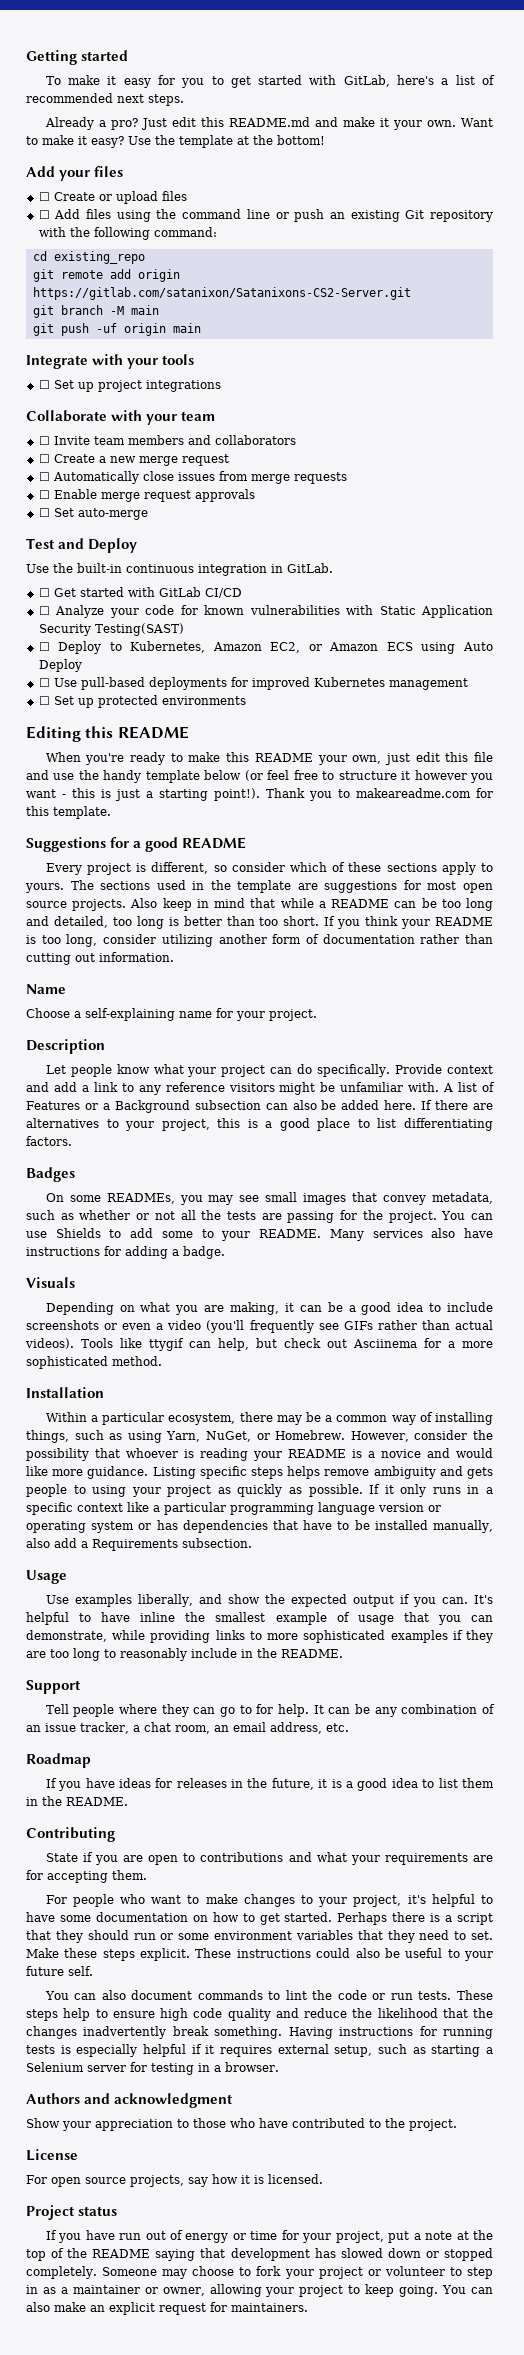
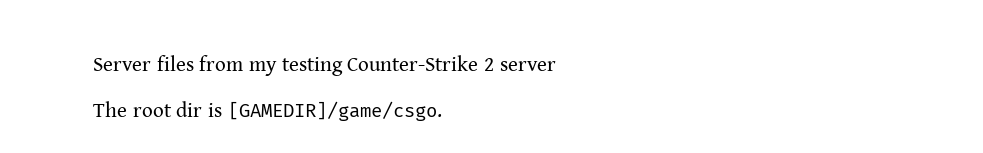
- Getting started
- To make it easy for you to get started with GitLab, here's a list of recommended next steps.
- Already a pro? Just edit this README.md and make it your own. Want to make it easy? Use the template at the bottom!
- Add your files
- ☐ Create or upload files
- ☐ Add files using the command line or push an existing Git repository with the following command:
- cd existing_repo
- git remote add origin https://gitlab.com/satanixon/Satanixons-CS2-Server.git
- git branch -M main
- git push -uf origin main
- Integrate with your tools
- ☐ Set up project integrations
- Collaborate with your team
- ☐ Invite team members and collaborators
- ☐ Create a new merge request
- ☐ Automatically close issues from merge requests
- ☐ Enable merge request approvals
- ☐ Set auto-merge
- Test and Deploy
- Use the built-in continuous integration in GitLab.
- ☐ Get started with GitLab CI/CD
- ☐ Analyze your code for known vulnerabilities with Static Application Security Testing(SAST)
- ☐ Deploy to Kubernetes, Amazon EC2, or Amazon ECS using Auto Deploy
- ☐ Use pull-based deployments for improved Kubernetes management
- ☐ Set up protected environments
- Editing this README
- When you're ready to make this README your own, just edit this file and use the handy template below (or feel free to structure it however you want - this is just a starting point!). Thank you to makeareadme.com for this template.
- Suggestions for a good README
- Every project is different, so consider which of these sections apply to yours. The sections used in the template are suggestions for most open source projects. Also keep in mind that while a README can be too long and detailed, too long is better than too short. If you think your README is too long, consider utilizing another form of documentation rather than cutting out information.
- Name
- Choose a self-explaining name for your project.
- Description
- Let people know what your project can do specifically. Provide context and add a link to any reference visitors might be unfamiliar with. A list of Features or a Background subsection can also be added here. If there are alternatives to your project, this is a good place to list differentiating factors.
- Badges
- On some READMEs, you may see small images that convey metadata, such as whether or not all the tests are passing for the project. You can use Shields to add some to your README. Many services also have instructions for adding a badge.
- Visuals
- Depending on what you are making, it can be a good idea to include screenshots or even a video (you'll frequently see GIFs rather than actual videos). Tools like ttygif can help, but check out Asciinema for a more sophisticated method.
- Installation
- Within a particular ecosystem, there may be a common way of installing things, such as using Yarn, NuGet, or Homebrew. However, consider the possibility that whoever is reading your README is a novice and would like more guidance. Listing specific steps helps remove ambiguity and gets people to using your project as quickly as possible. If it only runs in a specific context like a particular programming language version or operating system or has dependencies that have to be installed manually, also add a Requirements subsection.
- Usage
- Use examples liberally, and show the expected output if you can. It's helpful to have inline the smallest example of usage that you can demonstrate, while providing links to more sophisticated examples if they are too long to reasonably include in the README.
- Support
- Tell people where they can go to for help. It can be any combination of an issue tracker, a chat room, an email address, etc.
- Roadmap
- If you have ideas for releases in the future, it is a good idea to list them in the README.
- Contributing
- State if you are open to contributions and what your requirements are for accepting them.
- For people who want to make changes to your project, it's helpful to have some documentation on how to get started. Perhaps there is a script that they should run or some environment variables that they need to set. Make these steps explicit. These instructions could also be useful to your future self.
- You can also document commands to lint the code or run tests. These steps help to ensure high code quality and reduce the likelihood that the changes inadvertently break something. Having instructions for running tests is especially helpful if it requires external setup, such as starting a Selenium server for testing in a browser.
- Authors and acknowledgment
- Show your appreciation to those who have contributed to the project.
- License
- For open source projects, say how it is licensed.
- Project status
- If you have run out of energy or time for your project, put a note at the top of the README saying that development has slowed down or stopped completely. Someone may choose to fork your project or volunteer to step in as a maintainer or owner, allowing your project to keep going. You can also make an explicit request for maintainers.
+ Server files from my testing Counter-Strike 2 server
+ The root dir is [GAMEDIR]/game/csgo.

